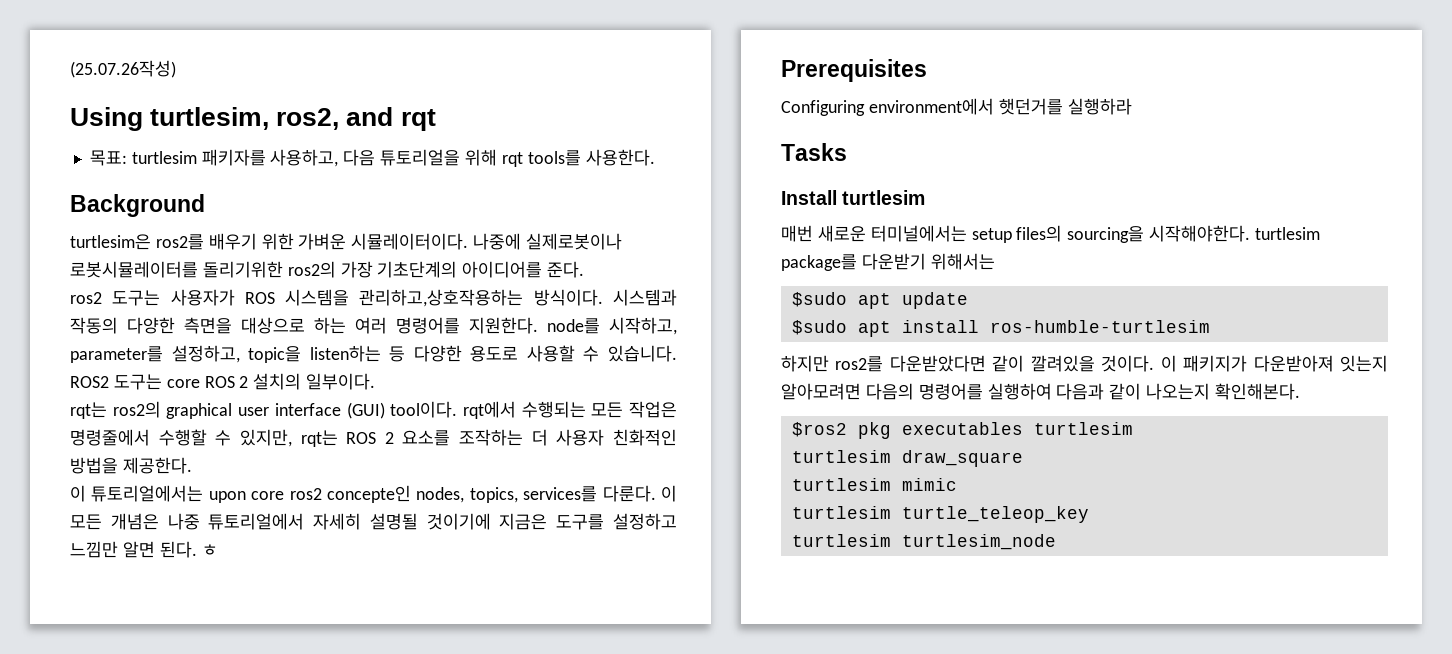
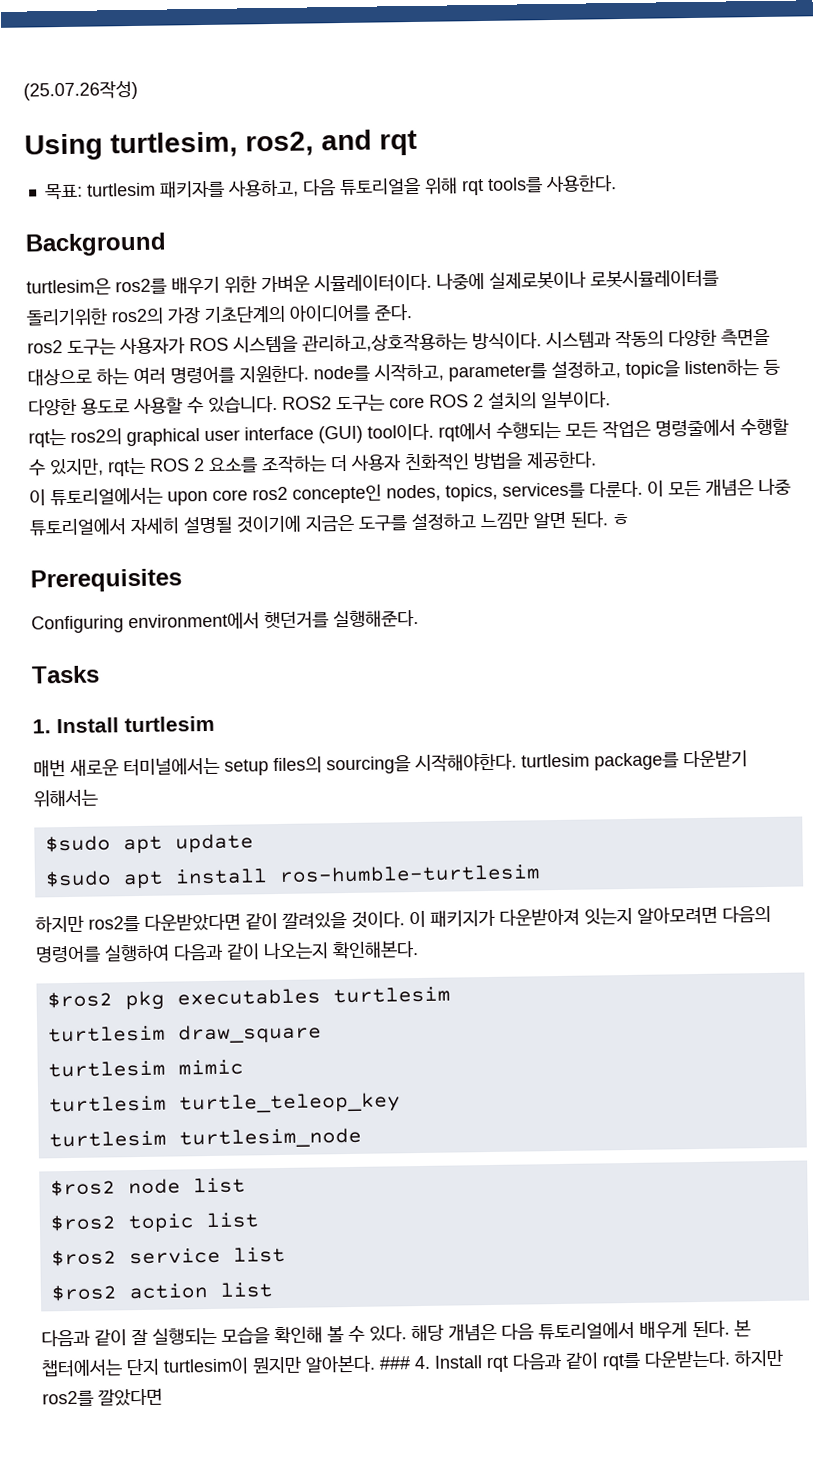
- Configuring environment에서 햇던거를 실행하라
+ Configuring environment에서 햇던거를 실행해준다.
- Install turtlesim
+ 1. Install turtlesim
+ $ros2 node list
+ $ros2 topic list
+ $ros2 service list
+ $ros2 action list
+ 다음과 같이 잘 실행되는 모습을 확인해 볼 수 있다. 해당 개념은 다음 튜토리얼에서 배우게 된다. 본 챕터에서는 단지 turtlesim이 뭔지만 알아본다. ### 4. Install rqt 다음과 같이 rqt를 다운받는다. 하지만 ros2를 깔았다면

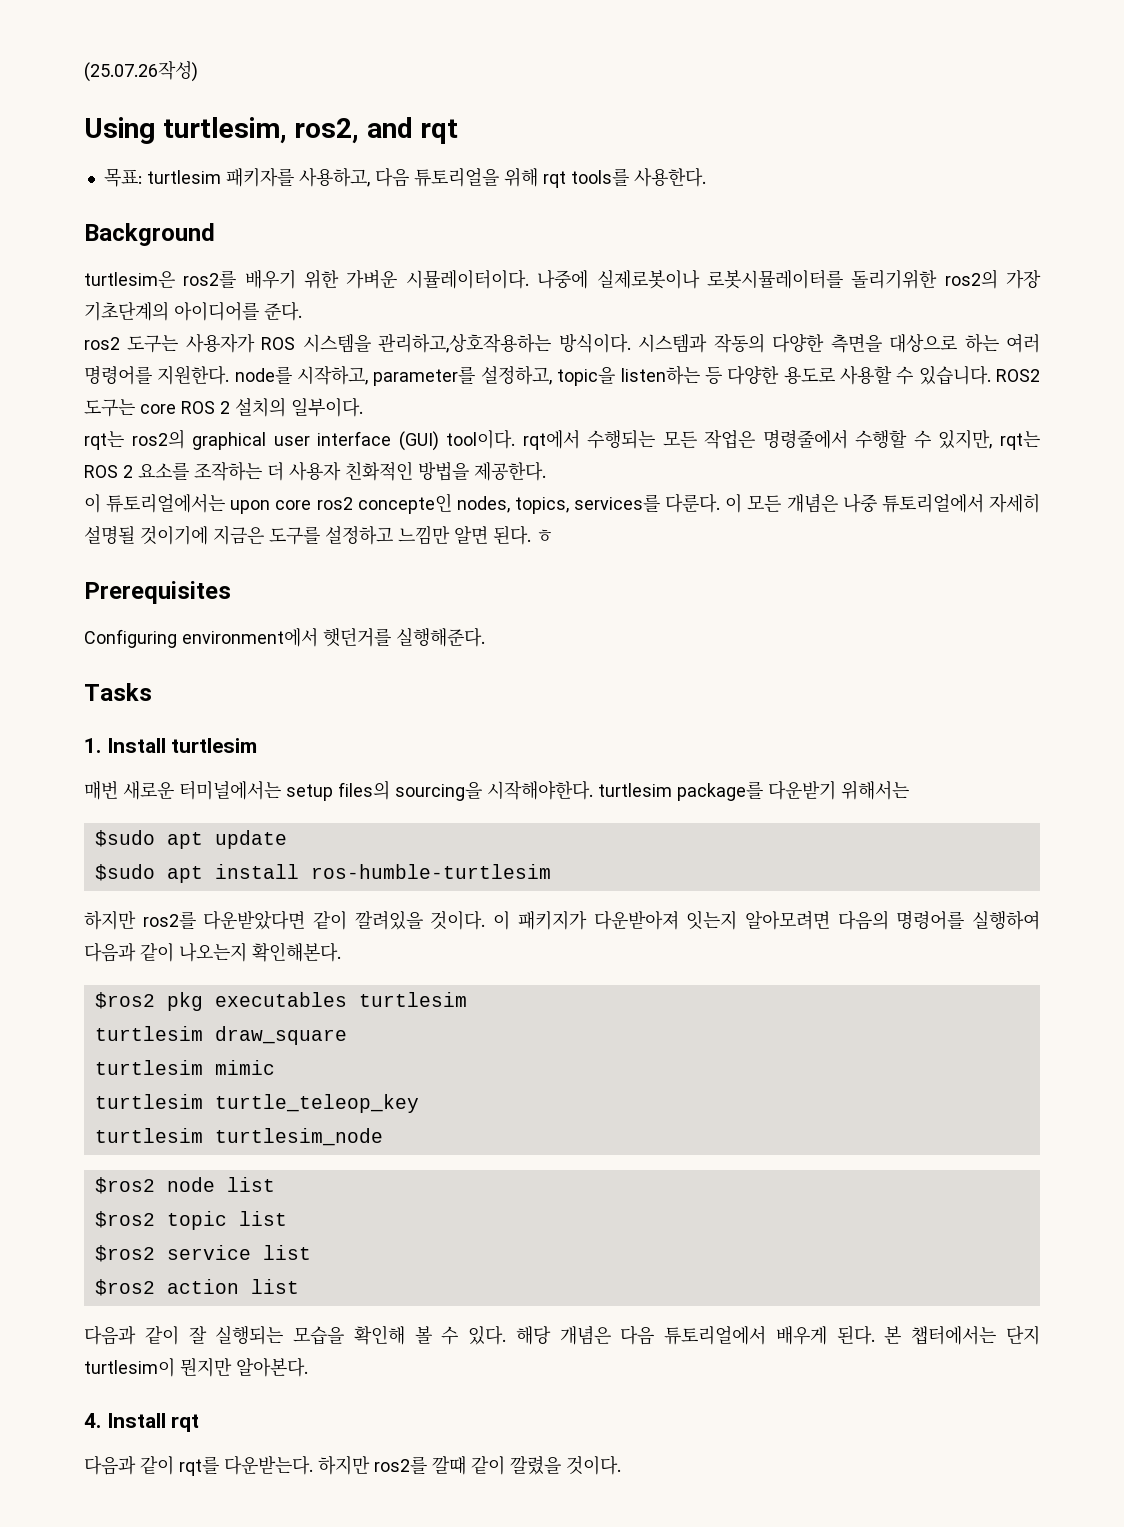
- 본 챕터에서는 단지 turtlesim이 뭔지만 알아본다. ### 4. Install rqt 다음과 같이 rqt를 다운받는다.
+ 본 챕터에서는 단지 turtlesim이 뭔지만 알아본다.
+ 4. Install rqt
+ 다음과 같이 rqt를 다운받는다.
- 하지만 ros2를 깔았다면
+ 하지만 ros2를 깔때 같이 깔렸을 것이다.

